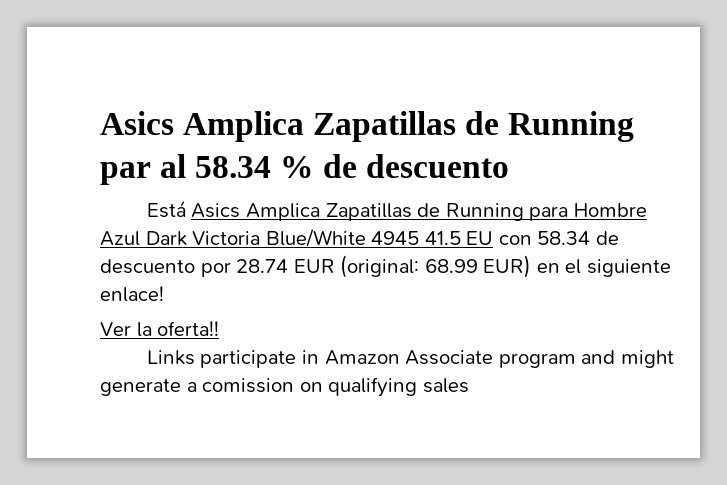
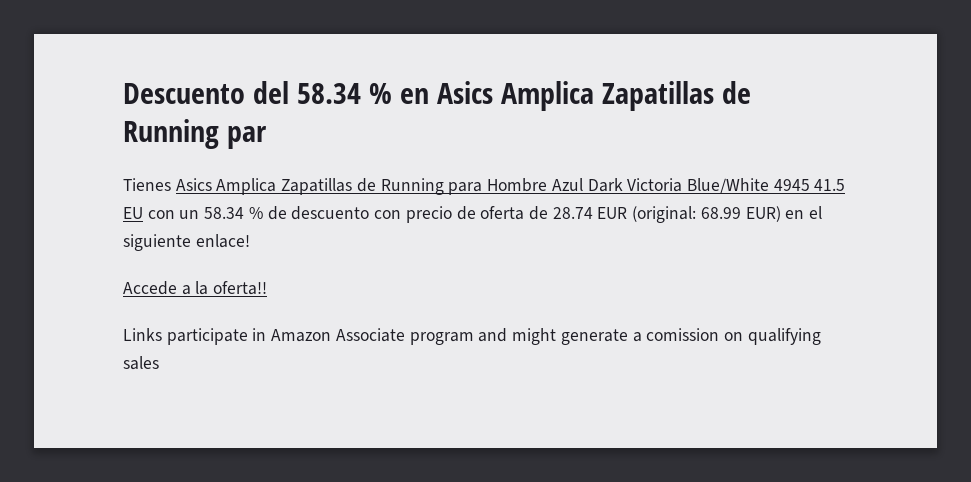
- Asics Amplica Zapatillas de Running par al 58.34 % de descuento
- Está Asics Amplica Zapatillas de Running para Hombre Azul Dark Victoria Blue/White 4945 41.5 EU con 58.34 de descuento por 28.74 EUR (original: 68.99 EUR) en el siguiente enlace!
+ Descuento del 58.34 % en Asics Amplica Zapatillas de Running par
+ Tienes Asics Amplica Zapatillas de Running para Hombre Azul Dark Victoria Blue/White 4945 41.5 EU con un 58.34 % de descuento con precio de oferta de 28.74 EUR (original: 68.99 EUR) en el siguiente enlace!
- Ver la oferta!!
+ Accede a la oferta!!

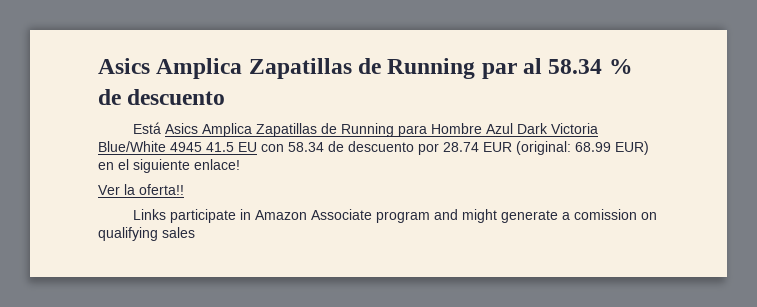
- Descuento del 58.34 % en Asics Amplica Zapatillas de Running par
- Tienes Asics Amplica Zapatillas de Running para Hombre Azul Dark Victoria Blue/White 4945 41.5 EU con un 58.34 % de descuento con precio de oferta de 28.74 EUR (original: 68.99 EUR) en el siguiente enlace!
+ Asics Amplica Zapatillas de Running par al 58.34 % de descuento
+ Está Asics Amplica Zapatillas de Running para Hombre Azul Dark Victoria Blue/White 4945 41.5 EU con 58.34 de descuento por 28.74 EUR (original: 68.99 EUR) en el siguiente enlace!
- Accede a la oferta!!
+ Ver la oferta!!

